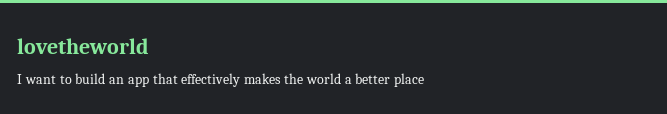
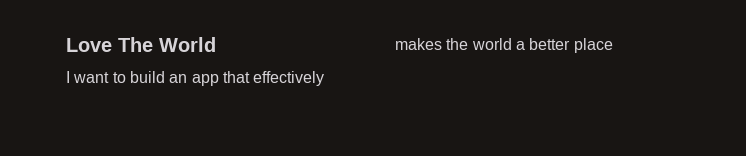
- lovetheworld
+ Love The World

